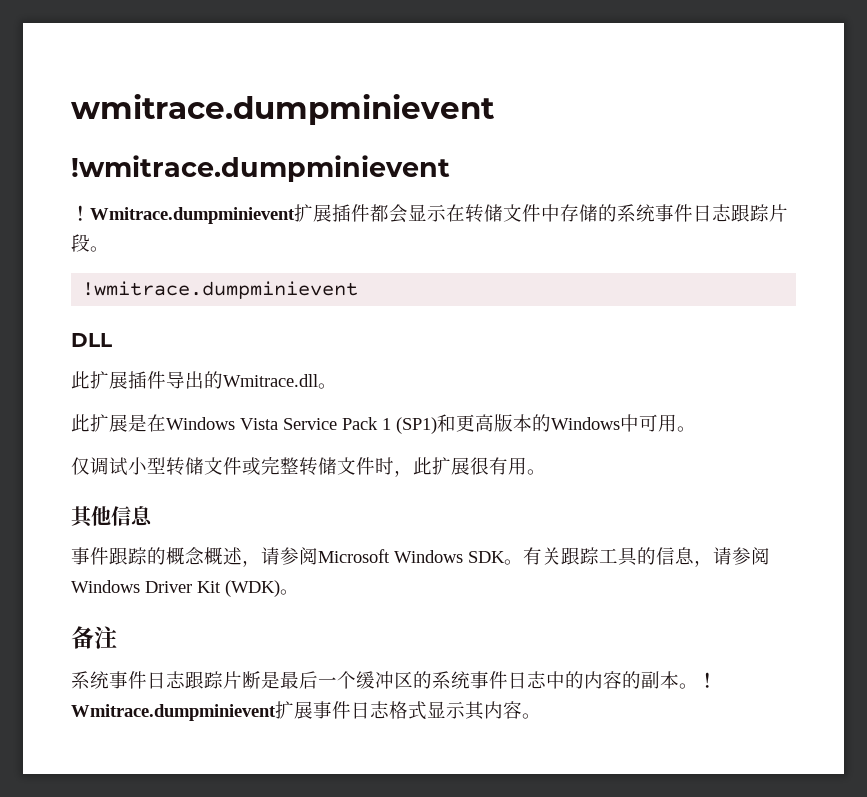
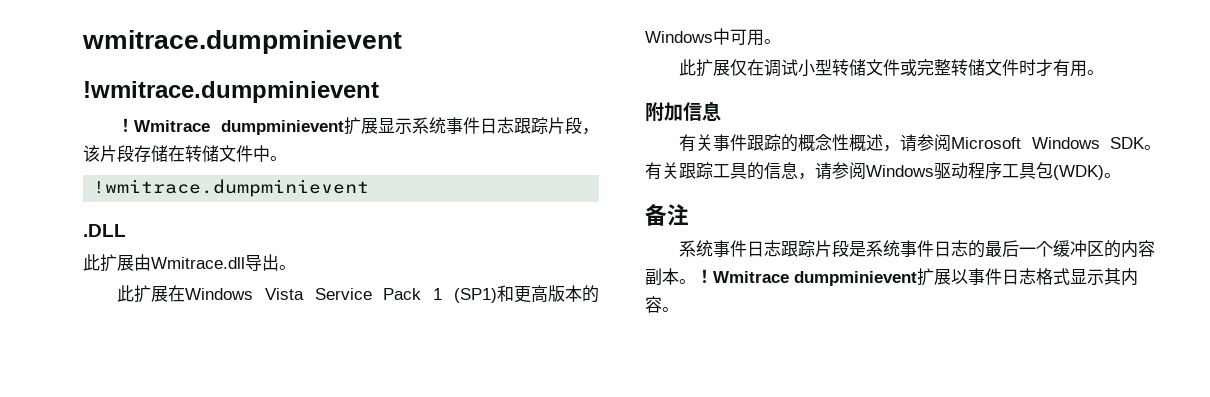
- Wmitrace.dumpminievent扩展插件都会显示在转储文件中存储的系统事件日志跟踪片段。
+ Wmitrace dumpminievent扩展显示系统事件日志跟踪片段，该片段存储在转储文件中。
- DLL
- 此扩展插件导出的Wmitrace.dll。
- 此扩展是在Windows Vista Service Pack 1 (SP1)和更高版本的Windows中可用。
+ .DLL
+ 此扩展由Wmitrace.dll导出。
+ 此扩展在Windows Vista Service Pack 1 (SP1)和更高版本的Windows中可用。
- 仅调试小型转储文件或完整转储文件时，此扩展很有用。
+ 此扩展仅在调试小型转储文件或完整转储文件时才有用。
- 其他信息
+ 附加信息
- 事件跟踪的概念概述，请参阅Microsoft Windows SDK。
+ 有关事件跟踪的概念性概述，请参阅Microsoft Windows SDK。
- 有关跟踪工具的信息，请参阅Windows Driver Kit (WDK)。
+ 有关跟踪工具的信息，请参阅Windows驱动程序工具包(WDK)。
- 系统事件日志跟踪片断是最后一个缓冲区的系统事件日志中的内容的副本。！Wmitrace.dumpminievent扩展事件日志格式显示其内容。
+ 系统事件日志跟踪片段是系统事件日志的最后一个缓冲区的内容副本。！Wmitrace dumpminievent扩展以事件日志格式显示其内容。

